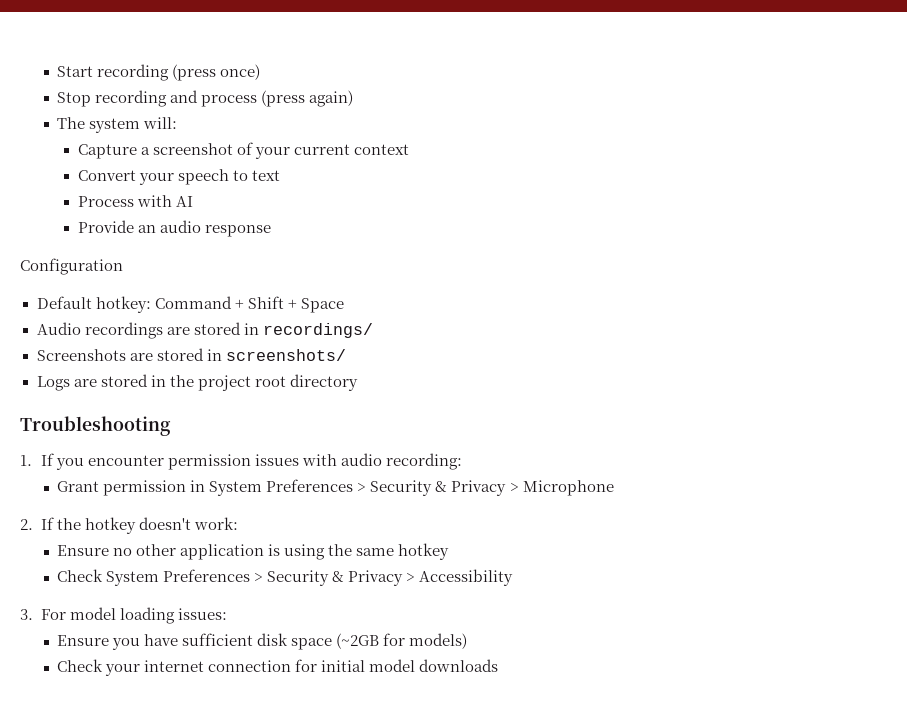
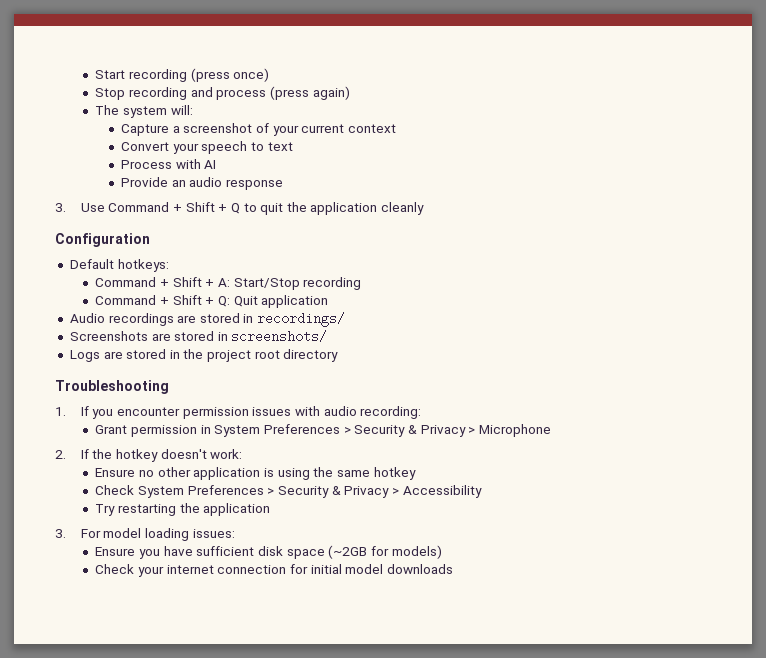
+ 3. Use Command + Shift + Q to quit the application cleanly
  Configuration
- Default hotkey: Command + Shift + Space
+ Default hotkeys:
+ Command + Shift + A: Start/Stop recording
+ Command + Shift + Q: Quit application
+ Try restarting the application

